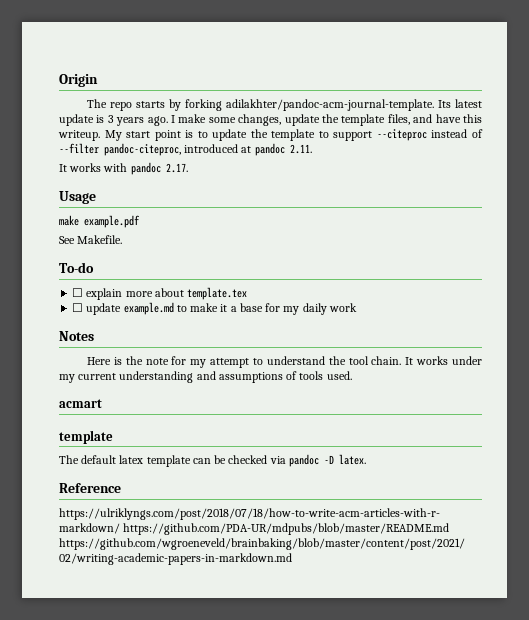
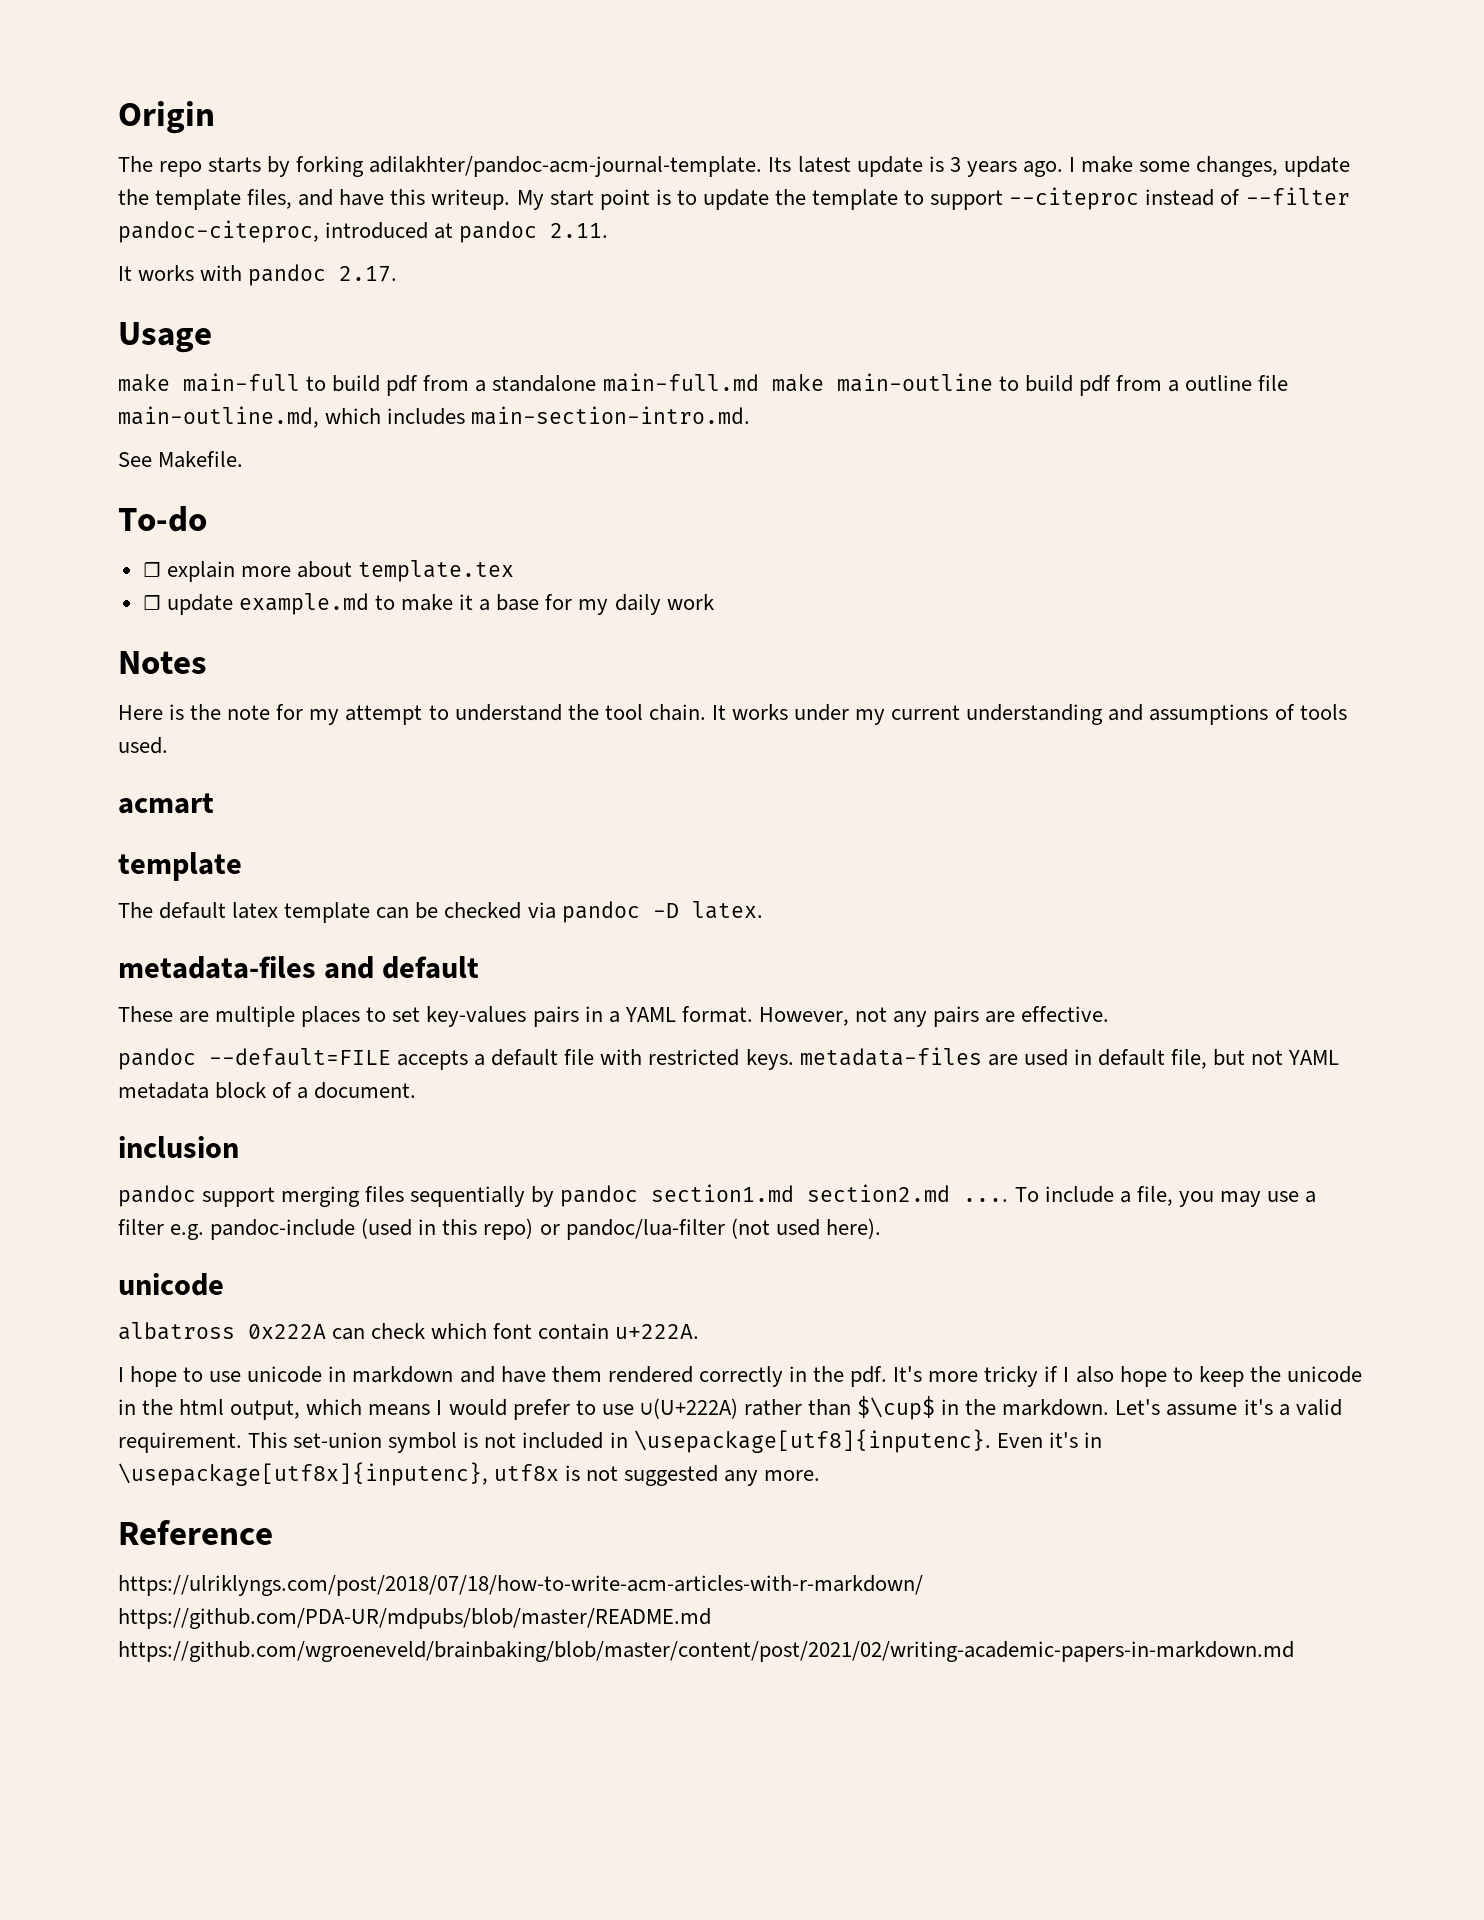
- make example.pdf
+ make main-full to build pdf from a standalone main-full.md make main-outline to build pdf from a outline file main-outline.md, which includes main-section-intro.md.
+ metadata-files and default
+ These are multiple places to set key-values pairs in a YAML format. However, not any pairs are effective.
+ pandoc --default=FILE accepts a default file with restricted keys. metadata-files are used in default file, but not YAML metadata block of a document.
+ inclusion
+ pandoc support merging files sequentially by pandoc section1.md section2.md .... To include a file, you may use a filter e.g. pandoc-include (used in this repo) or pandoc/lua-filter (not used here).
+ unicode
+ albatross 0x222A can check which font contain u+222A.
+ I hope to use unicode in markdown and have them rendered correctly in the pdf. It's more tricky if I also hope to keep the unicode in the html output, which means I would prefer to use ∪(U+222A) rather than $\cup$ in the markdown. Let's assume it's a valid requirement. This set-union symbol is not included in \usepackage[utf8]{inputenc}. Even it's in \usepackage[utf8x]{inputenc}, utf8x is not suggested any more.

